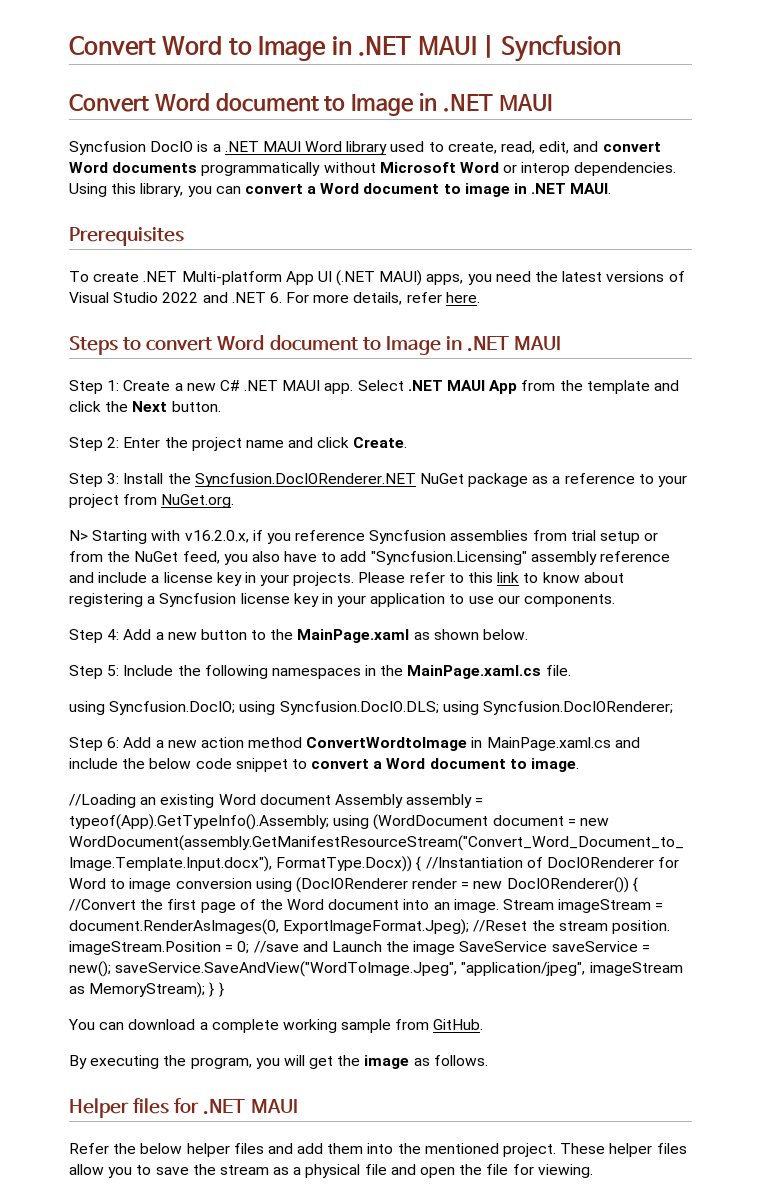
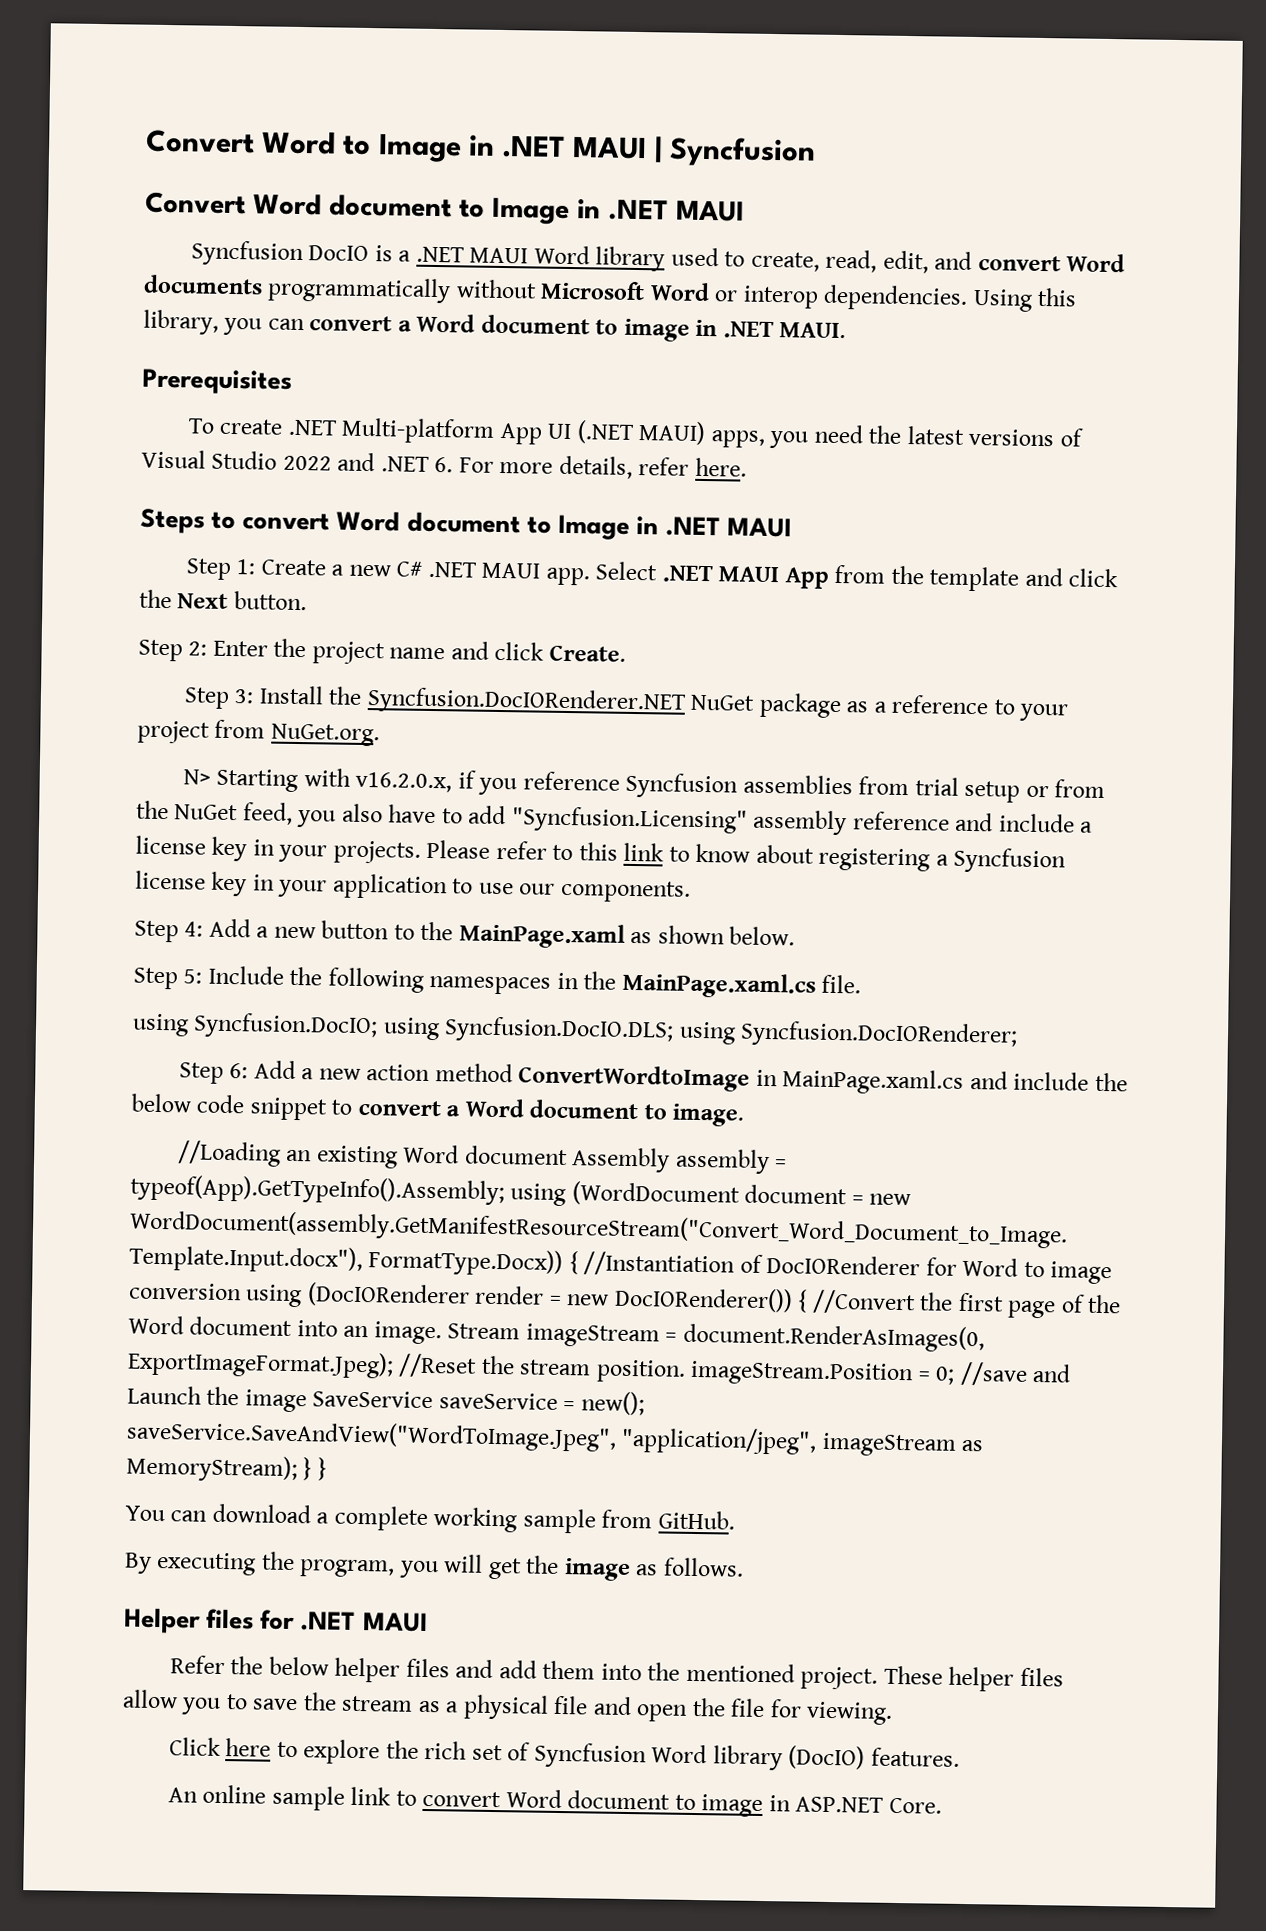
+ Click here to explore the rich set of Syncfusion Word library (DocIO) features.
+ An online sample link to convert Word document to image in ASP.NET Core.

